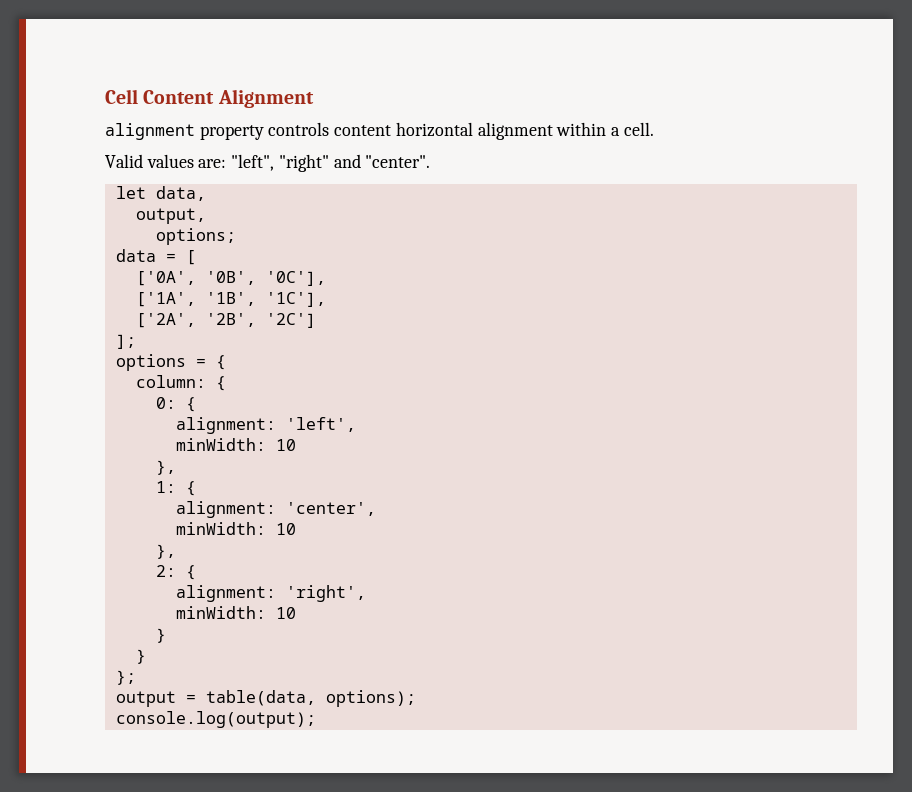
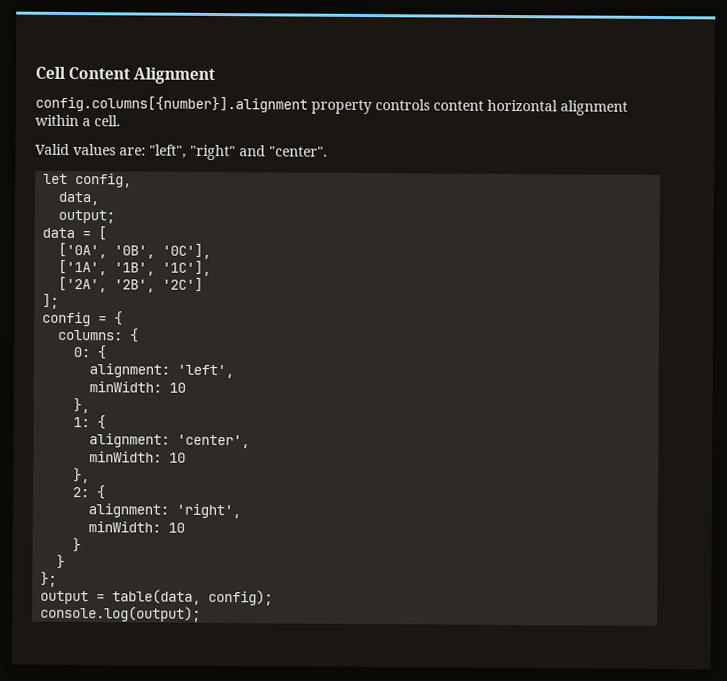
- alignment property controls content horizontal alignment within a cell.
+ config.columns[{number}].alignment property controls content horizontal alignment within a cell.
- let data,
+ let config,
+ data,
- output,
- options;
+ output;
- options = {
+ config = {
- column: {
+ columns: {
- output = table(data, options);
+ output = table(data, config);

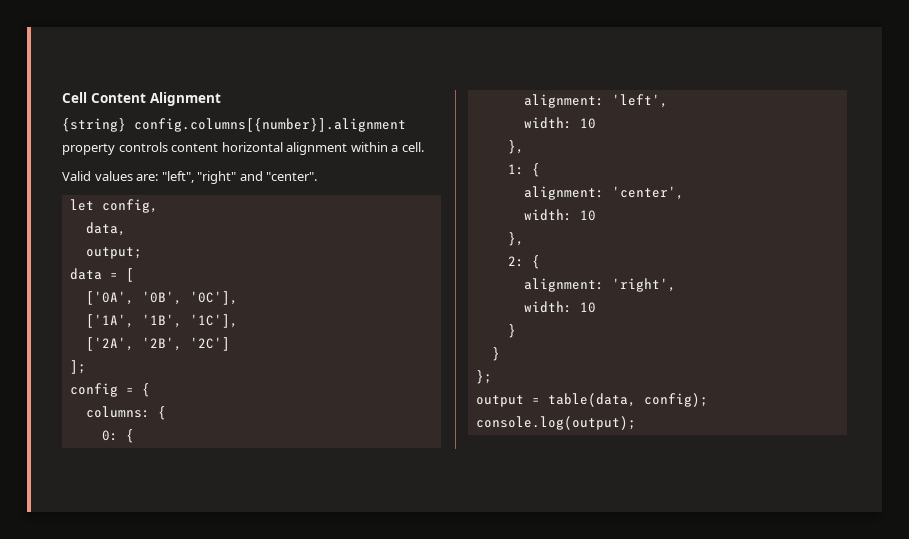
- config.columns[{number}].alignment property controls content horizontal alignment within a cell.
+ {string} config.columns[{number}].alignment property controls content horizontal alignment within a cell.
  alignment: 'left',
- minWidth: 10
+ width: 10
  alignment: 'center',
- minWidth: 10
+ width: 10
  alignment: 'right',
- minWidth: 10
+ width: 10

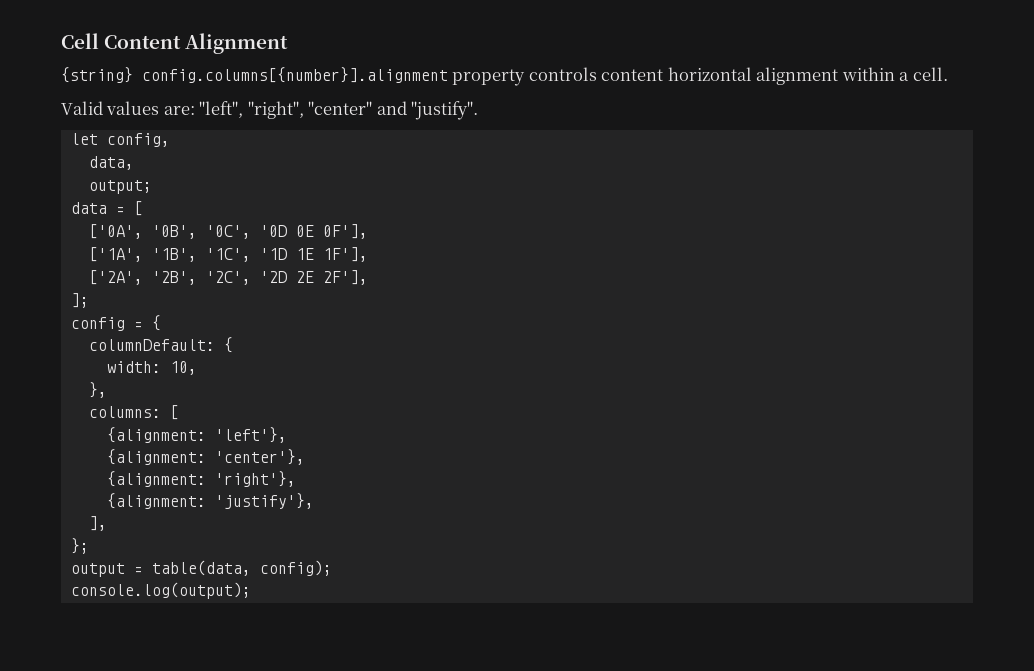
- Valid values are: "left", "right" and "center".
+ Valid values are: "left", "right", "center" and "justify".
- ['0A', '0B', '0C'],
- ['1A', '1B', '1C'],
- ['2A', '2B', '2C']
+ ['0A', '0B', '0C', '0D 0E 0F'],
+ ['1A', '1B', '1C', '1D 1E 1F'],
+ ['2A', '2B', '2C', '2D 2E 2F'],
- columns: {
- 0: {
- alignment: 'left',
- width: 10
+ columnDefault: {
+ width: 10,
  },
- 1: {
- alignment: 'center',
- width: 10
- },
- 2: {
- alignment: 'right',
- width: 10
- }
- }
+ columns: [
+ {alignment: 'left'},
+ {alignment: 'center'},
+ {alignment: 'right'},
+ {alignment: 'justify'},
+ ],

